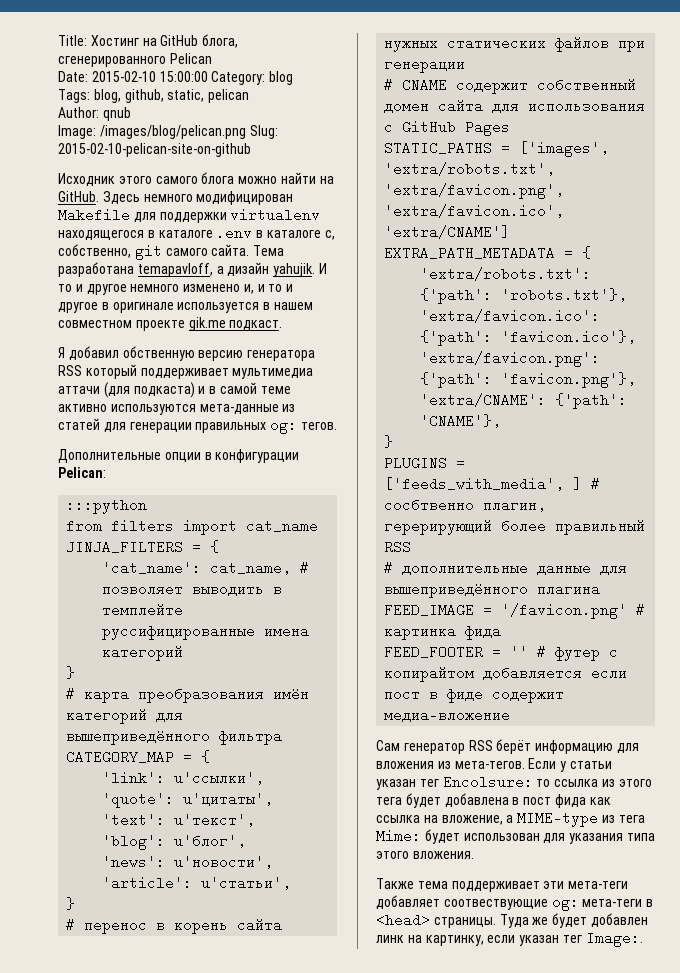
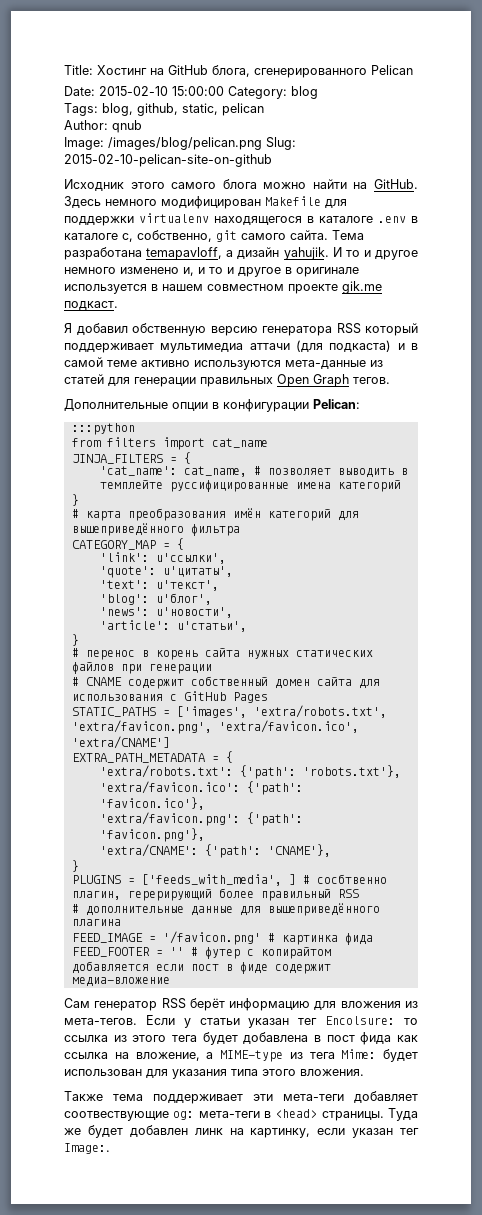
- Я добавил обственную версию генератора RSS который поддерживает мультимедиа аттачи (для подкаста) и в самой теме активно используются мета-данные из статей для генерации правильных og: тегов.
+ Я добавил обственную версию генератора RSS который поддерживает мультимедиа аттачи (для подкаста) и в самой теме активно используются мета-данные из статей для генерации правильных Open Graph тегов.

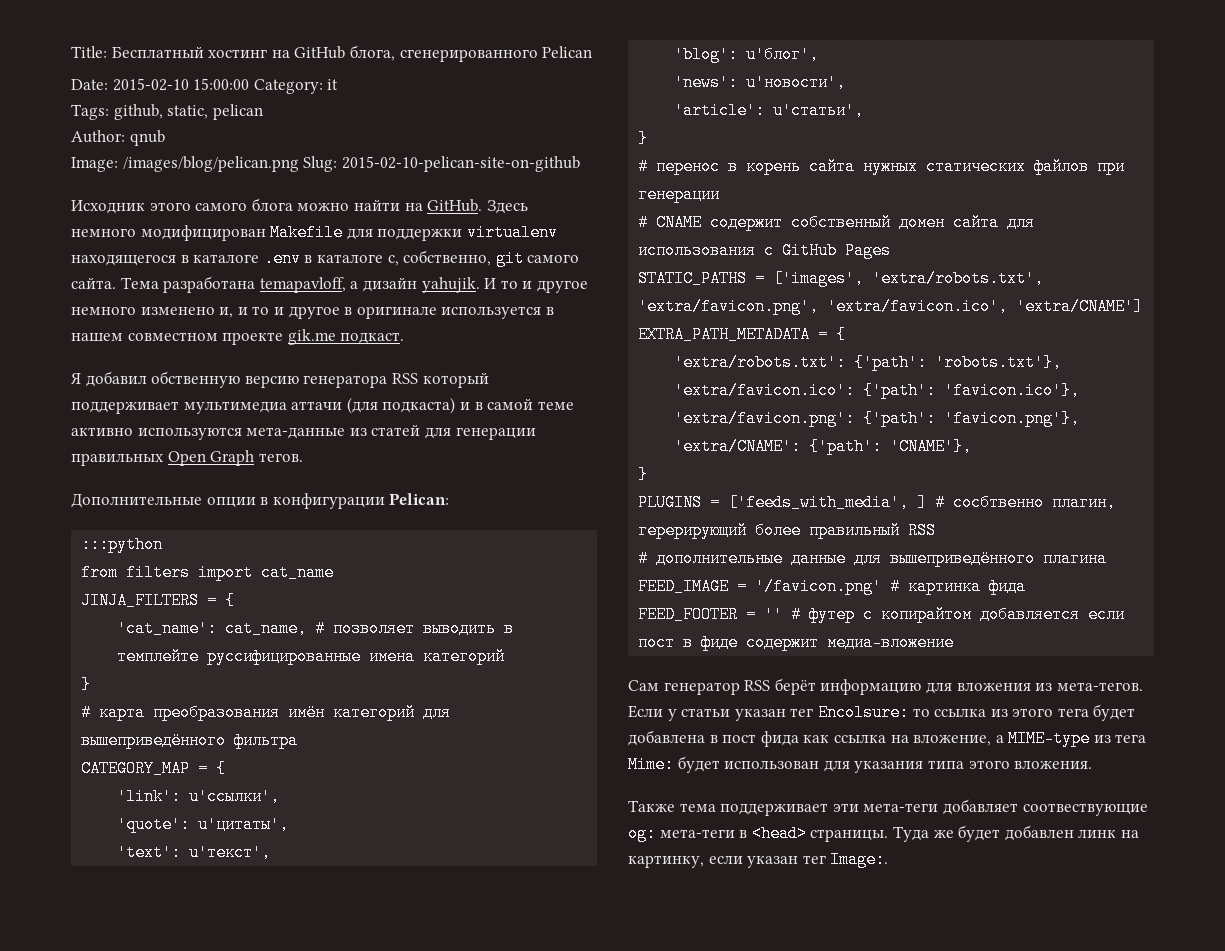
- Title: Хостинг на GitHub блога, сгенерированного Pelican
+ Title: Бесплатный хостинг на GitHub блога, сгенерированного Pelican
- Date: 2015-02-10 15:00:00 Category: blog
+ Date: 2015-02-10 15:00:00 Category: it
- Tags: blog, github, static, pelican
+ Tags: github, static, pelican

